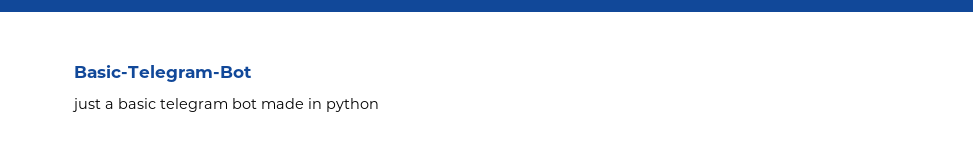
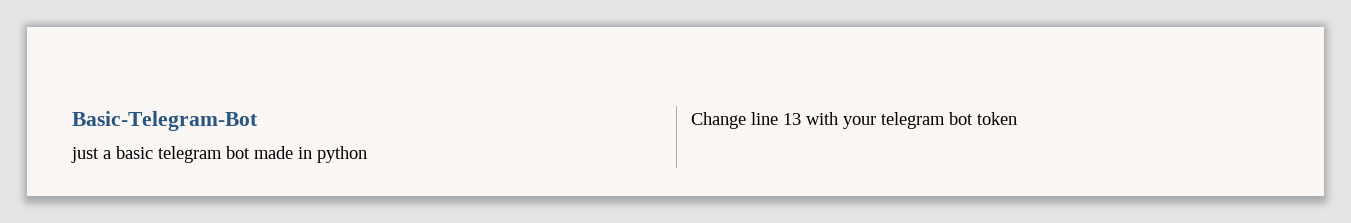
+ Change line 13 with your telegram bot token

